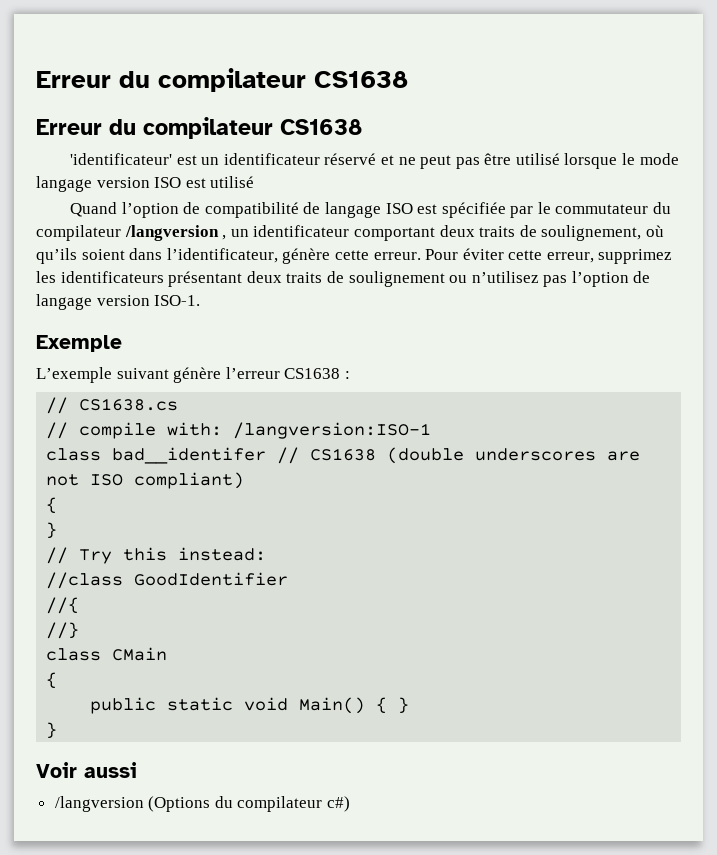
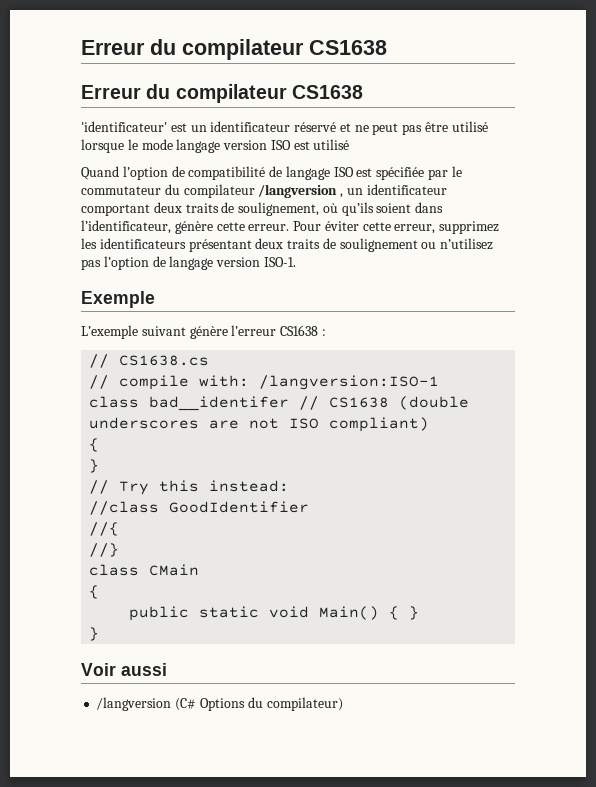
- /langversion (Options du compilateur c#)
+ /langversion (C# Options du compilateur)

